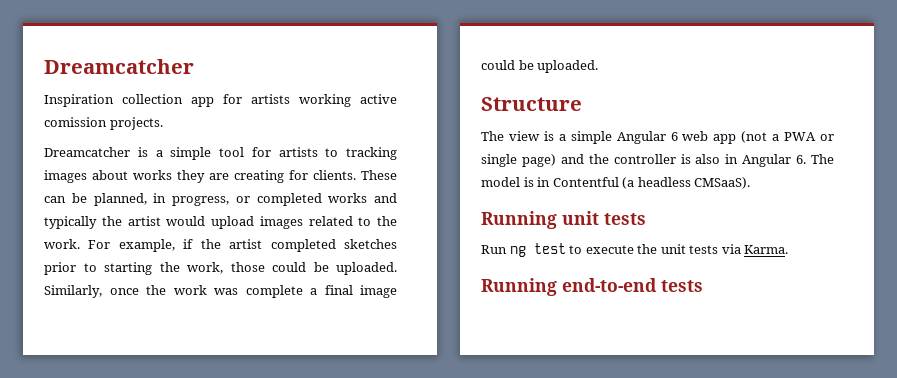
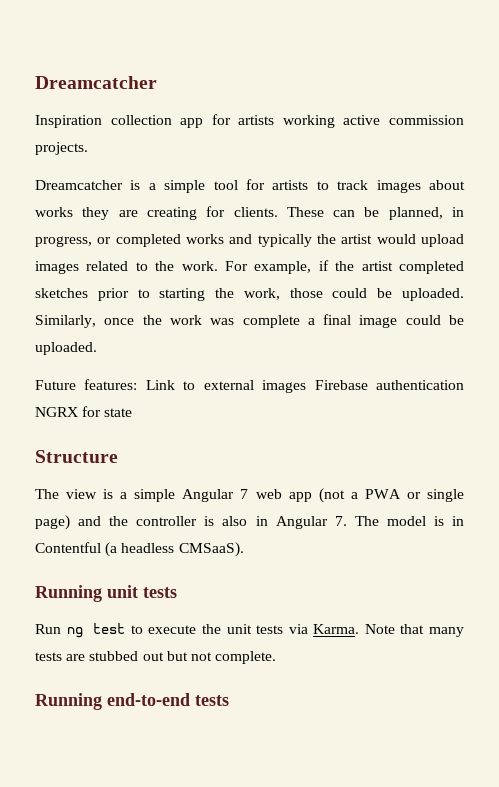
- Inspiration collection app for artists working active comission projects.
+ Inspiration collection app for artists working active commission projects.
- Dreamcatcher is a simple tool for artists to tracking images about works they are creating for clients.
+ Dreamcatcher is a simple tool for artists to track images about works they are creating for clients.
+ Future features: Link to external images Firebase authentication NGRX for state
- The view is a simple Angular 6 web app (not a PWA or single page) and the controller is also in Angular 6. The model is in Contentful (a headless CMSaaS).
+ The view is a simple Angular 7 web app (not a PWA or single page) and the controller is also in Angular 7. The model is in Contentful (a headless CMSaaS).
+ Note that many tests are stubbed out but not complete.

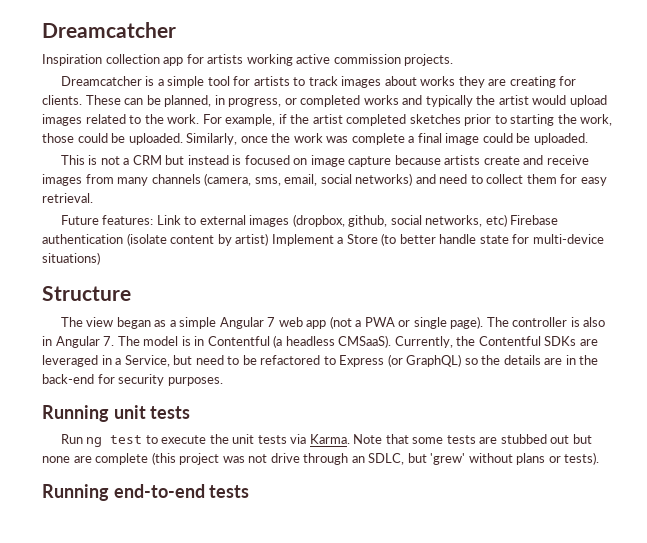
+ This is not a CRM but instead is focused on image capture because artists create and receive images from many channels (camera, sms, email, social networks) and need to collect them for easy retrieval.
- Future features: Link to external images Firebase authentication NGRX for state
+ Future features: Link to external images (dropbox, github, social networks, etc) Firebase authentication (isolate content by artist) Implement a Store (to better handle state for multi-device situations)
- The view is a simple Angular 7 web app (not a PWA or single page) and the controller is also in Angular 7. The model is in Contentful (a headless CMSaaS).
+ The view began as a simple Angular 7 web app (not a PWA or single page). The controller is also in Angular 7. The model is in Contentful (a headless CMSaaS). Currently, the Contentful SDKs are leveraged in a Service, but need to be refactored to Express (or GraphQL) so the details are in the back-end for security purposes.
- Note that many tests are stubbed out but not complete.
+ Note that some tests are stubbed out but none are complete (this project was not drive through an SDLC, but 'grew' without plans or tests).

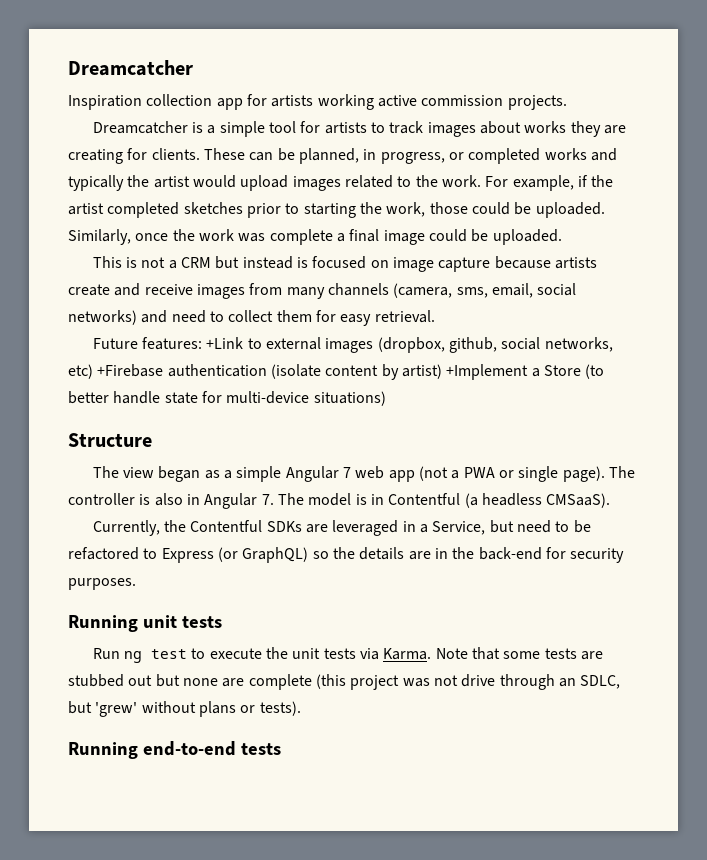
- Future features: Link to external images (dropbox, github, social networks, etc) Firebase authentication (isolate content by artist) Implement a Store (to better handle state for multi-device situations)
+ Future features: +Link to external images (dropbox, github, social networks, etc) +Firebase authentication (isolate content by artist) +Implement a Store (to better handle state for multi-device situations)
- The controller is also in Angular 7. The model is in Contentful (a headless CMSaaS). Currently, the Contentful SDKs are leveraged in a Service, but need to be refactored to Express (or GraphQL) so the details are in the back-end for security purposes.
+ The controller is also in Angular 7. The model is in Contentful (a headless CMSaaS).
+ Currently, the Contentful SDKs are leveraged in a Service, but need to be refactored to Express (or GraphQL) so the details are in the back-end for security purposes.

